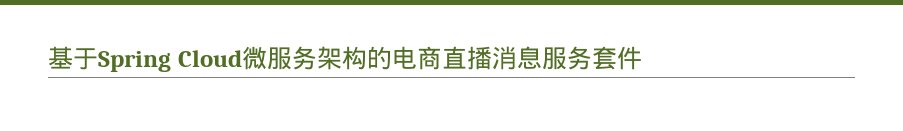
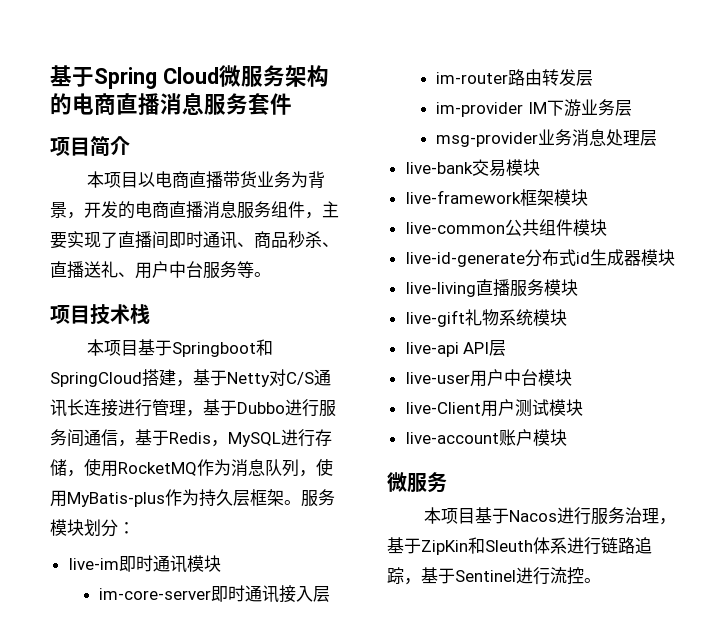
+ 项目简介
+ 本项目以电商直播带货业务为背景，开发的电商直播消息服务组件，主要实现了直播间即时通讯、商品秒杀、直播送礼、用户中台服务等。
+ 项目技术栈
+ 本项目基于Springboot和SpringCloud搭建，基于Netty对C/S通讯长连接进行管理，基于Dubbo进行服务间通信，基于Redis，MySQL进行存储，使用RocketMQ作为消息队列，使用MyBatis-plus作为持久层框架。服务模块划分：
+ live-im即时通讯模块
+ im-core-server即时通讯接入层
+ im-router路由转发层
+ im-provider IM下游业务层
+ msg-provider业务消息处理层
+ live-bank交易模块
+ live-framework框架模块
+ live-common公共组件模块
+ live-id-generate分布式id生成器模块
+ live-living直播服务模块
+ live-gift礼物系统模块
+ live-api API层
+ live-user用户中台模块
+ live-Client用户测试模块
+ live-account账户模块
+ 微服务
+ 本项目基于Nacos进行服务治理，基于ZipKin和Sleuth体系进行链路追踪，基于Sentinel进行流控。

